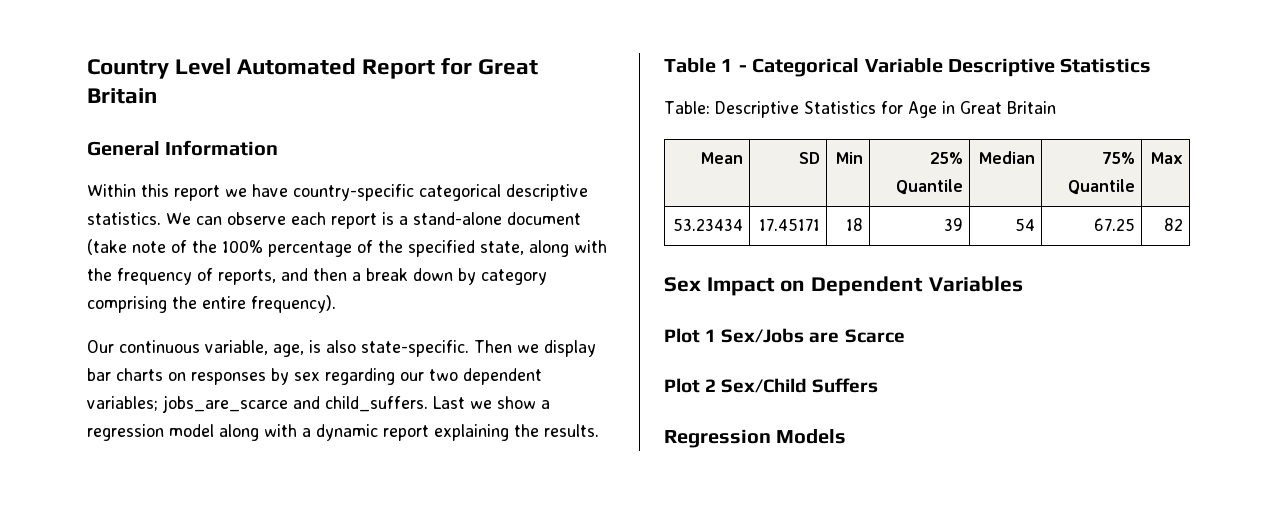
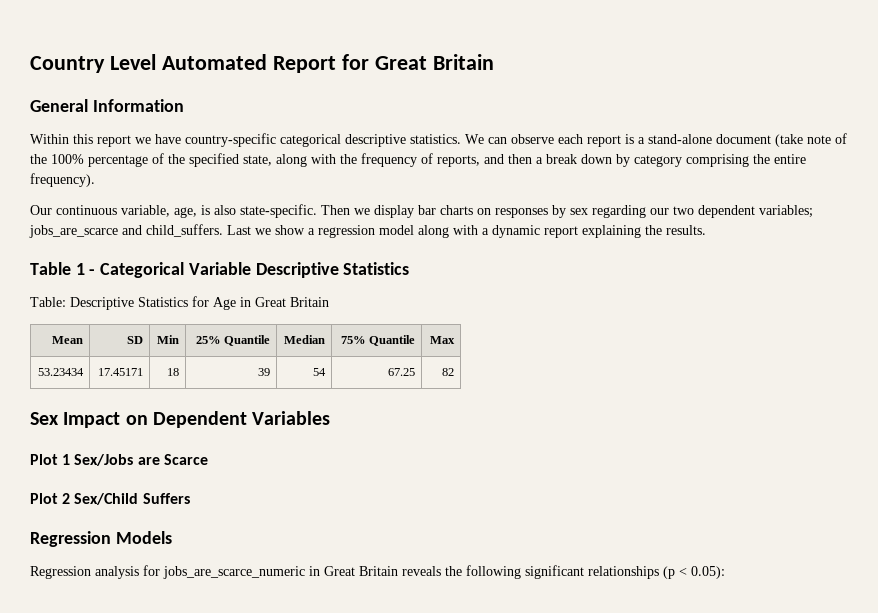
+ Regression analysis for jobs_are_scarce_numeric in Great Britain reveals the following significant relationships (p < 0.05):

